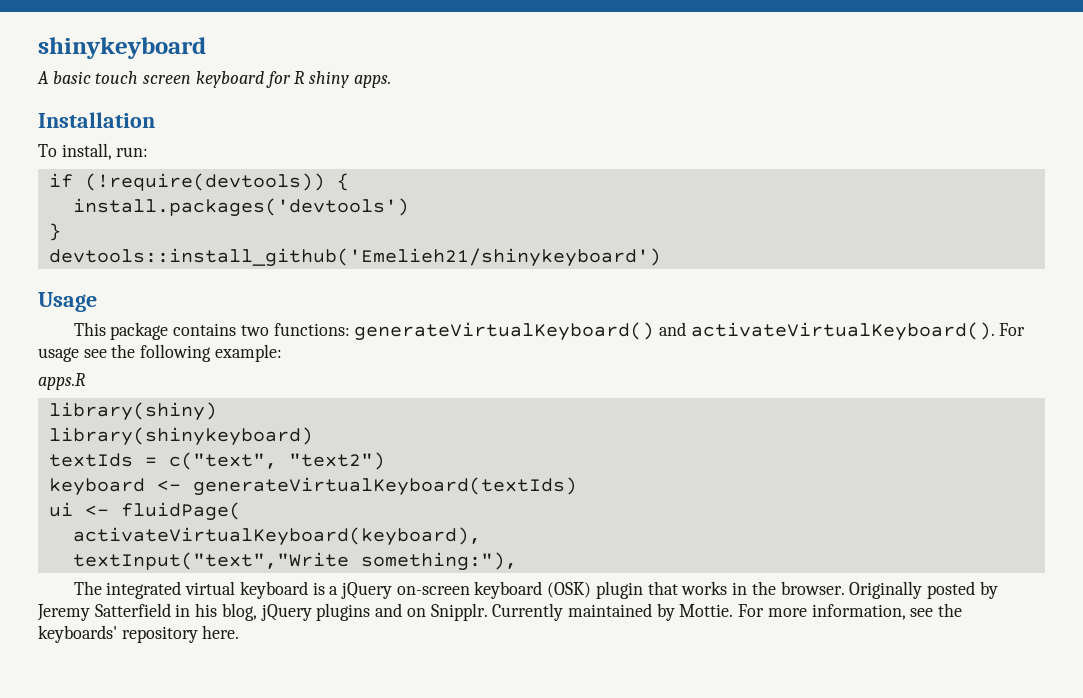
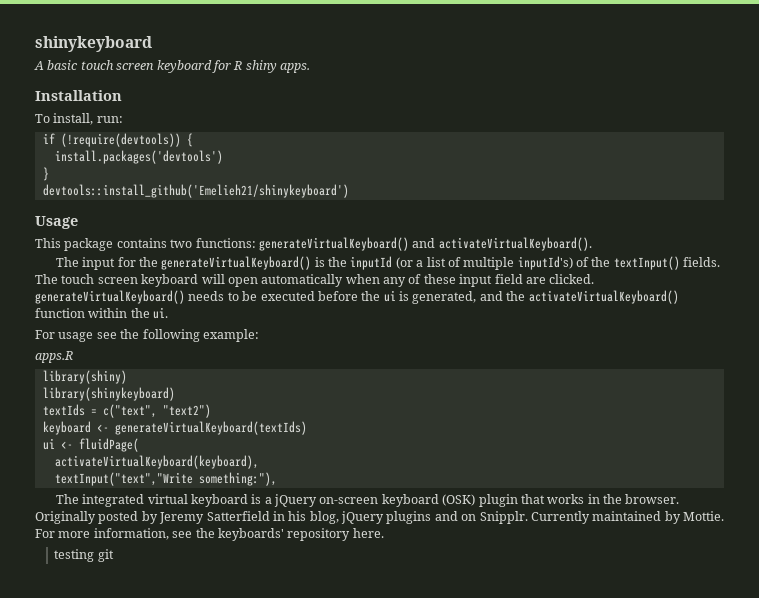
- This package contains two functions: generateVirtualKeyboard() and activateVirtualKeyboard(). For usage see the following example:
+ This package contains two functions: generateVirtualKeyboard() and activateVirtualKeyboard().
+ The input for the generateVirtualKeyboard() is the inputId (or a list of multiple inputId's) of the textInput() fields. The touch screen keyboard will open automatically when any of these input field are clicked. generateVirtualKeyboard() needs to be executed before the ui is generated, and the activateVirtualKeyboard() function within the ui.
+ For usage see the following example:
+ testing git

